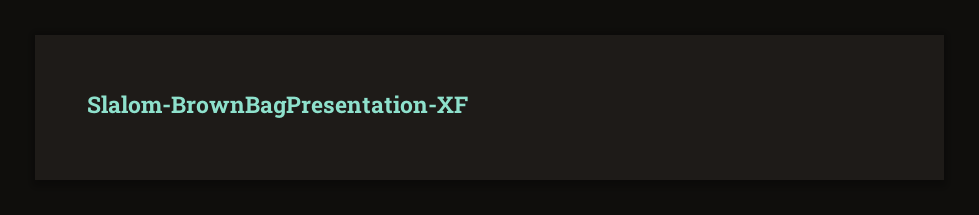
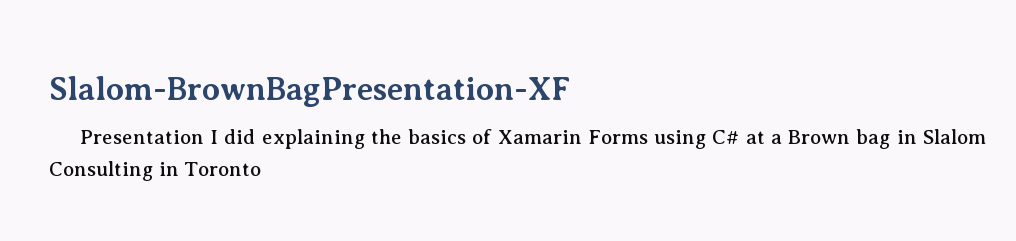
+ Presentation I did explaining the basics of Xamarin Forms using C# at a Brown bag in Slalom Consulting in Toronto

